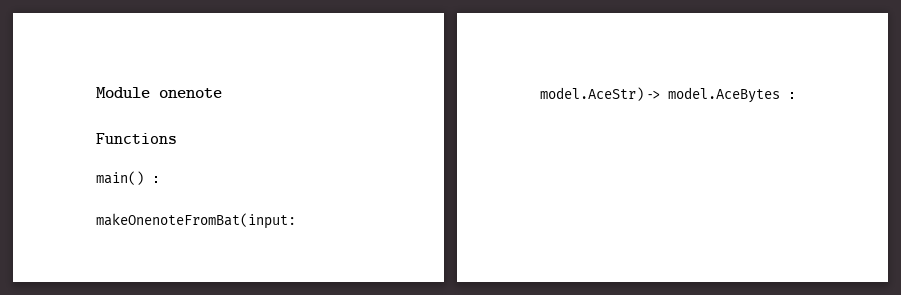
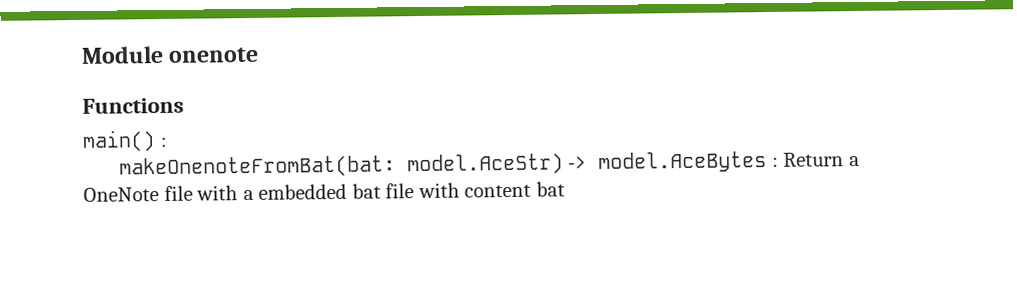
- makeOnenoteFromBat(input: model.AceStr) ‑> model.AceBytes :
+ makeOnenoteFromBat(bat: model.AceStr) ‑> model.AceBytes : Return a OneNote file with a embedded bat file with content bat

